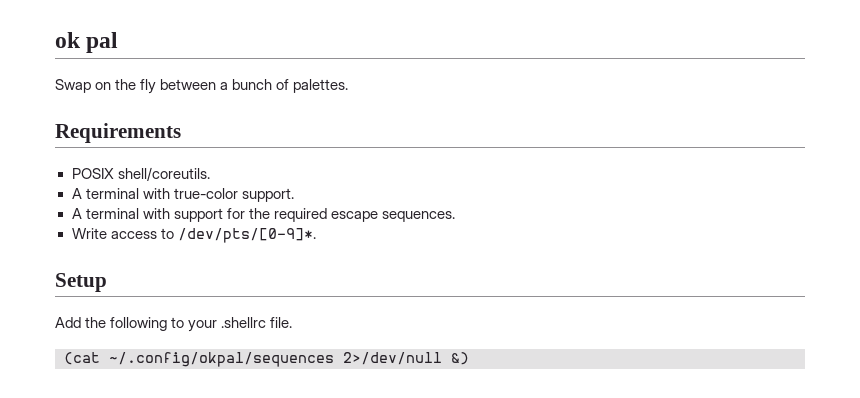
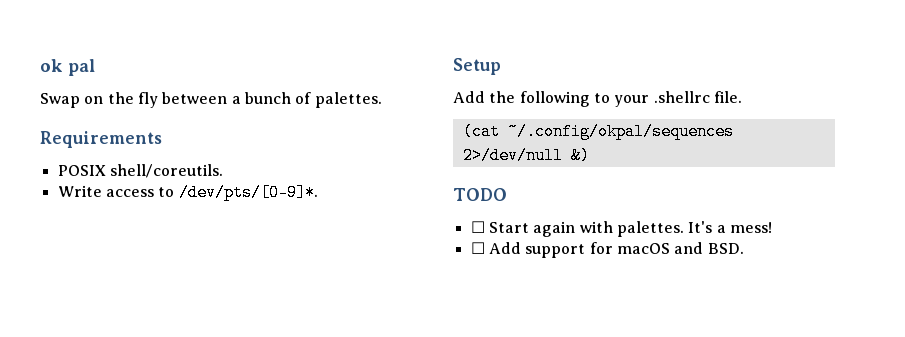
- A terminal with true-color support.
- A terminal with support for the required escape sequences.
+ TODO
+ ☐ Start again with palettes. It's a mess!
+ ☐ Add support for macOS and BSD.

